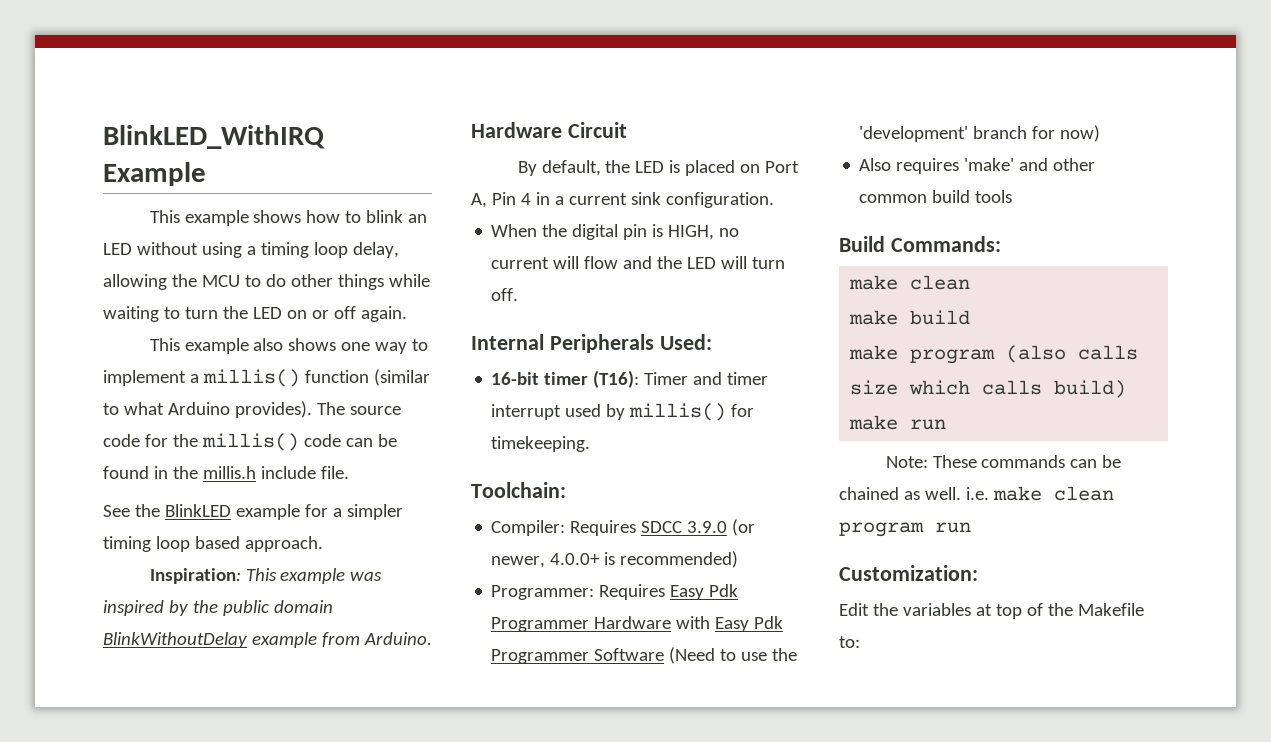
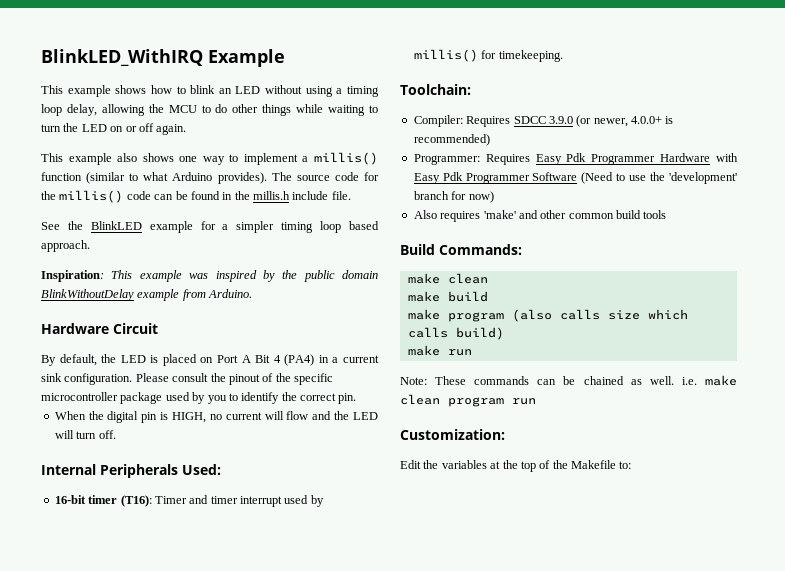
- By default, the LED is placed on Port A, Pin 4 in a current sink configuration.
+ By default, the LED is placed on Port A Bit 4 (PA4) in a current sink configuration. Please consult the pinout of the specific microcontroller package used by you to identify the correct pin.
- Edit the variables at top of the Makefile to:
+ Edit the variables at the top of the Makefile to:

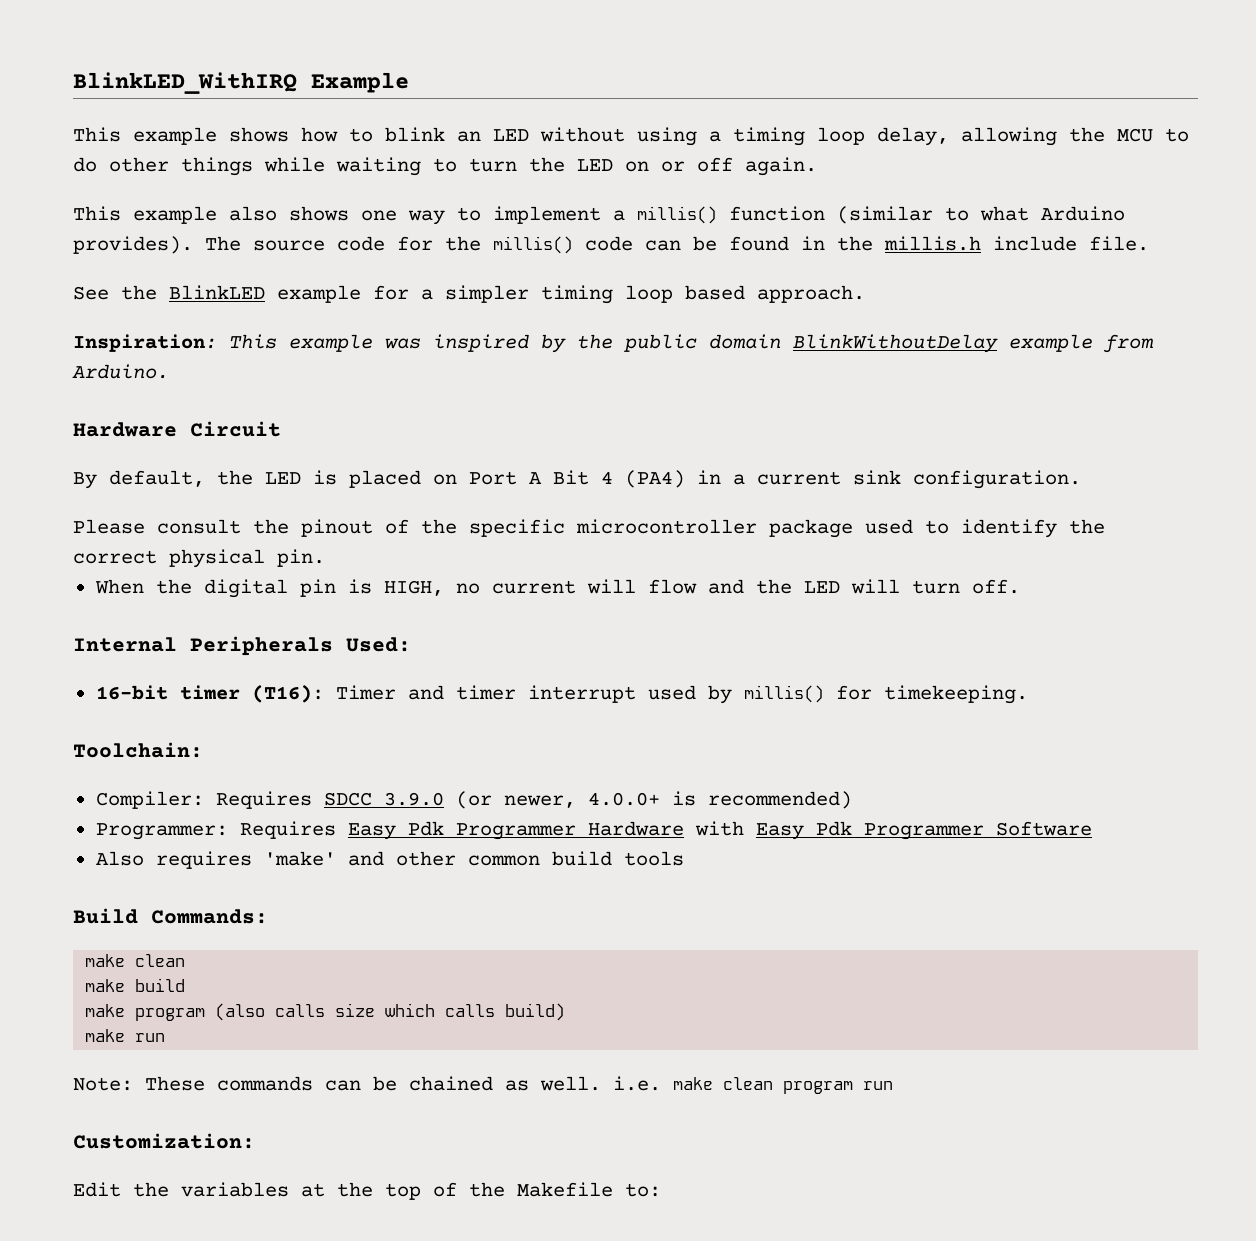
- By default, the LED is placed on Port A Bit 4 (PA4) in a current sink configuration. Please consult the pinout of the specific microcontroller package used by you to identify the correct pin.
+ By default, the LED is placed on Port A Bit 4 (PA4) in a current sink configuration.
+ Please consult the pinout of the specific microcontroller package used to identify the correct physical pin.
- Programmer: Requires Easy Pdk Programmer Hardware with Easy Pdk Programmer Software (Need to use the 'development' branch for now)
+ Programmer: Requires Easy Pdk Programmer Hardware with Easy Pdk Programmer Software

